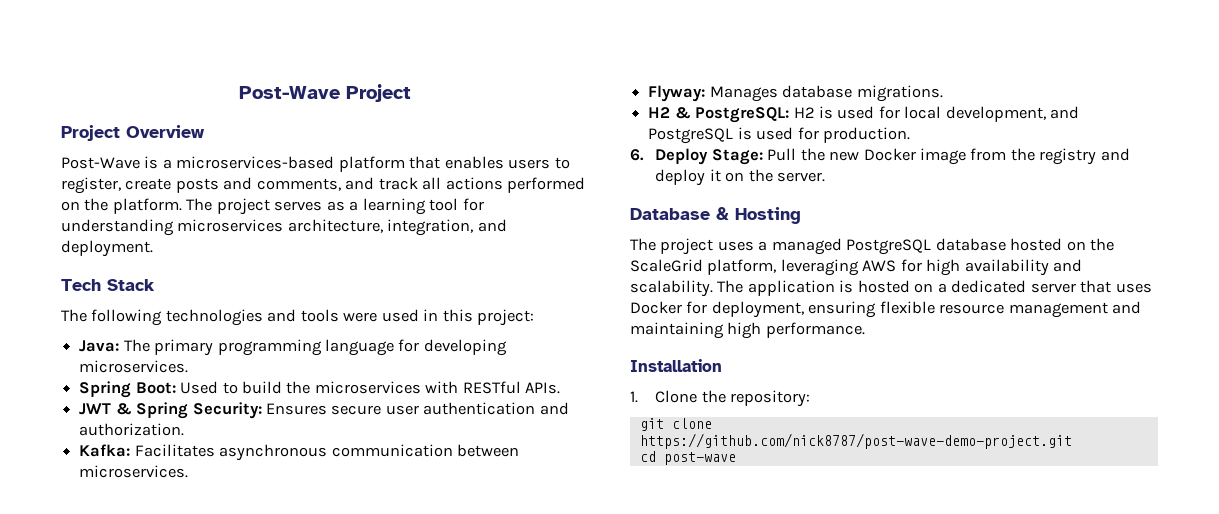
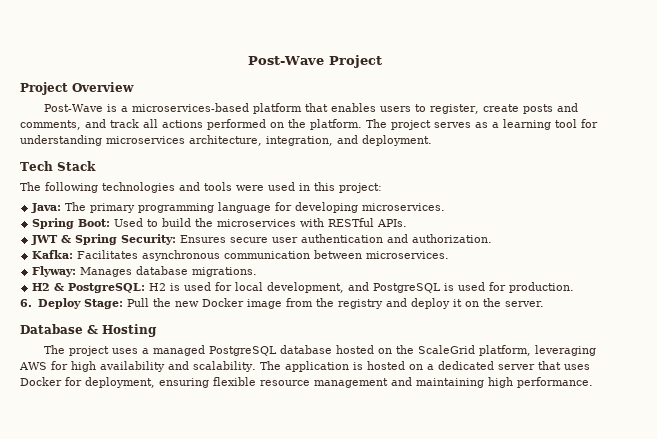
- Installation
- 1. Clone the repository:
- git clone https://github.com/nick8787/post-wave-demo-project.git
- cd post-wave

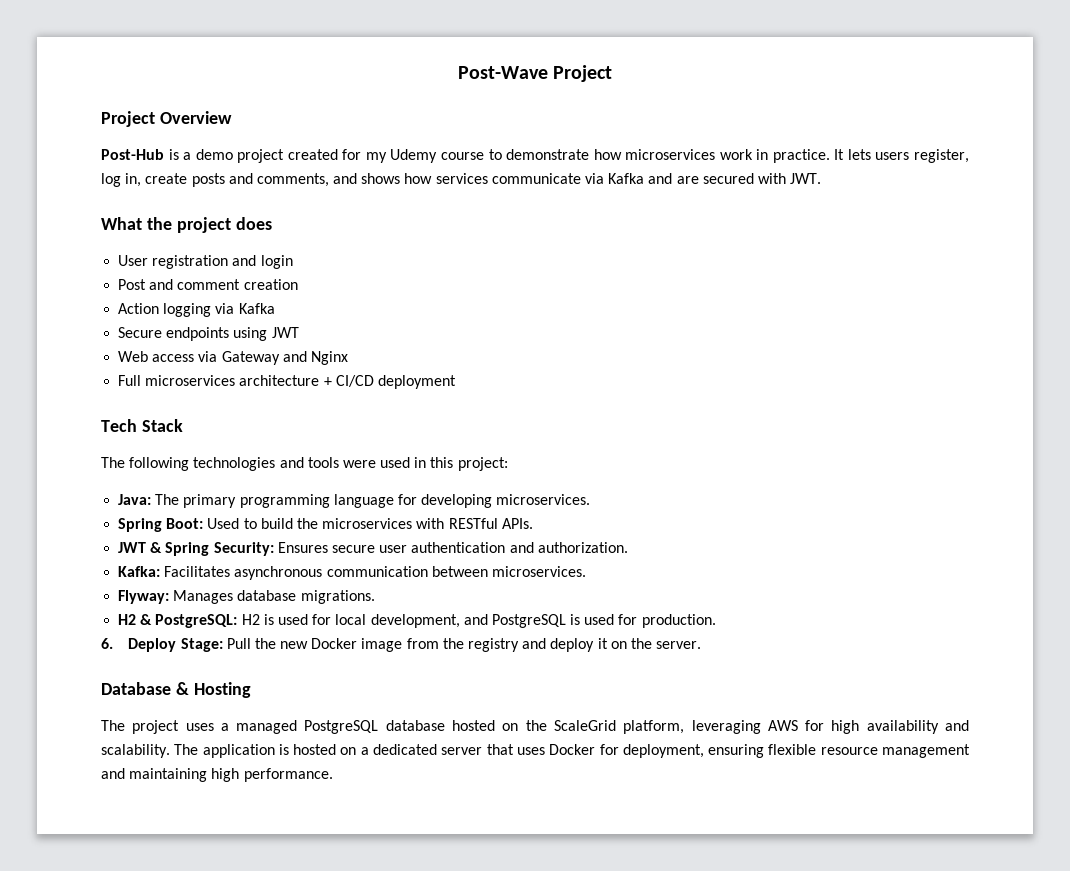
- Post-Wave is a microservices-based platform that enables users to register, create posts and comments, and track all actions performed on the platform. The project serves as a learning tool for understanding microservices architecture, integration, and deployment.
+ Post-Hub is a demo project created for my Udemy course to demonstrate how microservices work in practice. It lets users register, log in, create posts and comments, and shows how services communicate via Kafka and are secured with JWT.
+ What the project does
+ User registration and login
+ Post and comment creation
+ Action logging via Kafka
+ Secure endpoints using JWT
+ Web access via Gateway and Nginx
+ Full microservices architecture + CI/CD deployment

